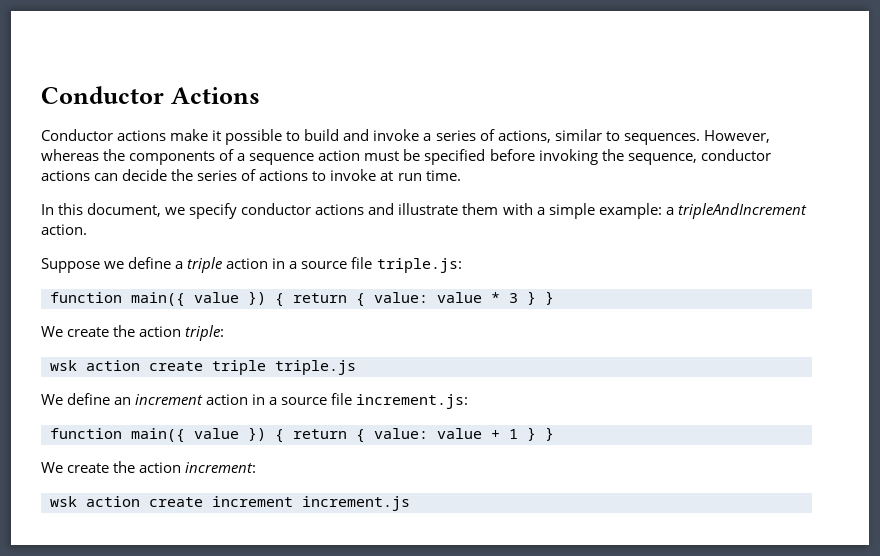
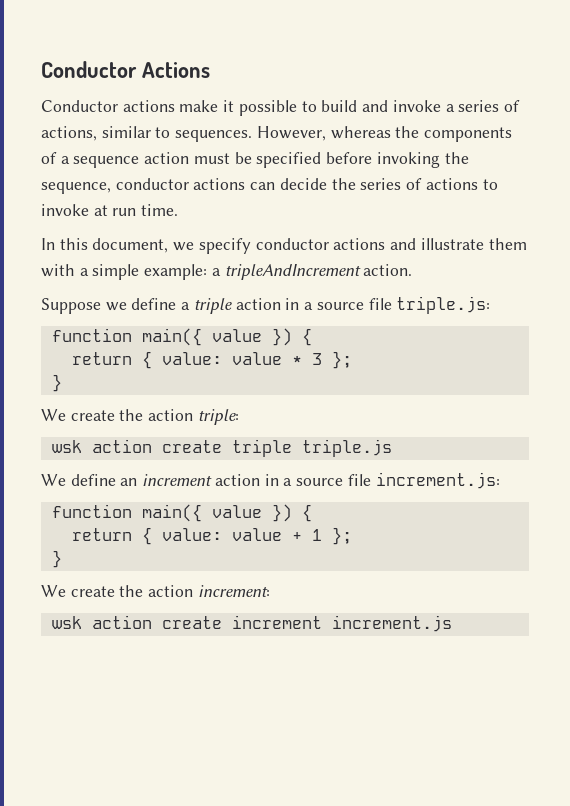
  Suppose we define a triple action in a source file triple.js:
- function main({ value }) { return { value: value * 3 } }
+ function main({ value }) {
+ return { value: value * 3 };
+ }
  We define an increment action in a source file increment.js:
- function main({ value }) { return { value: value + 1 } }
+ function main({ value }) {
+ return { value: value + 1 };
+ }

